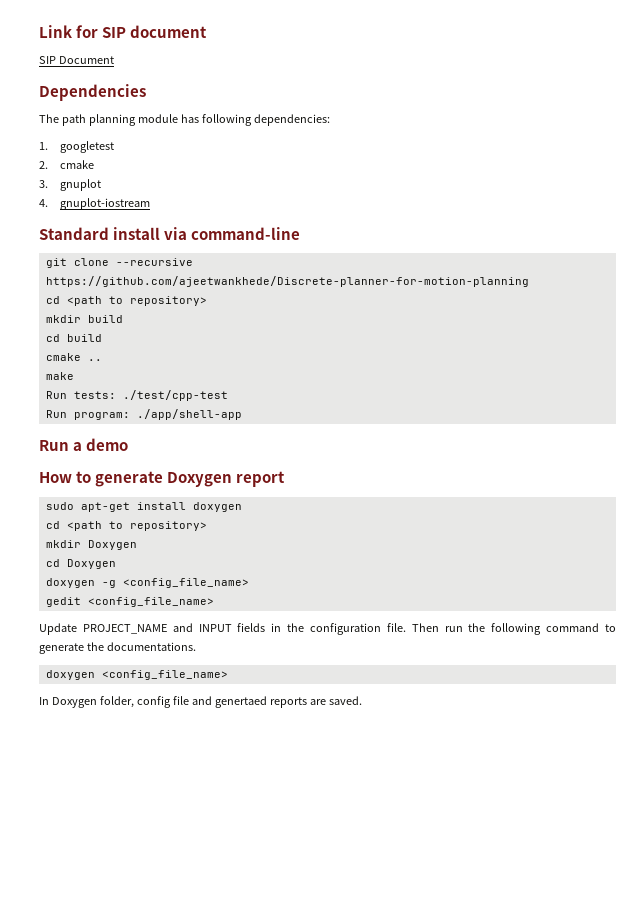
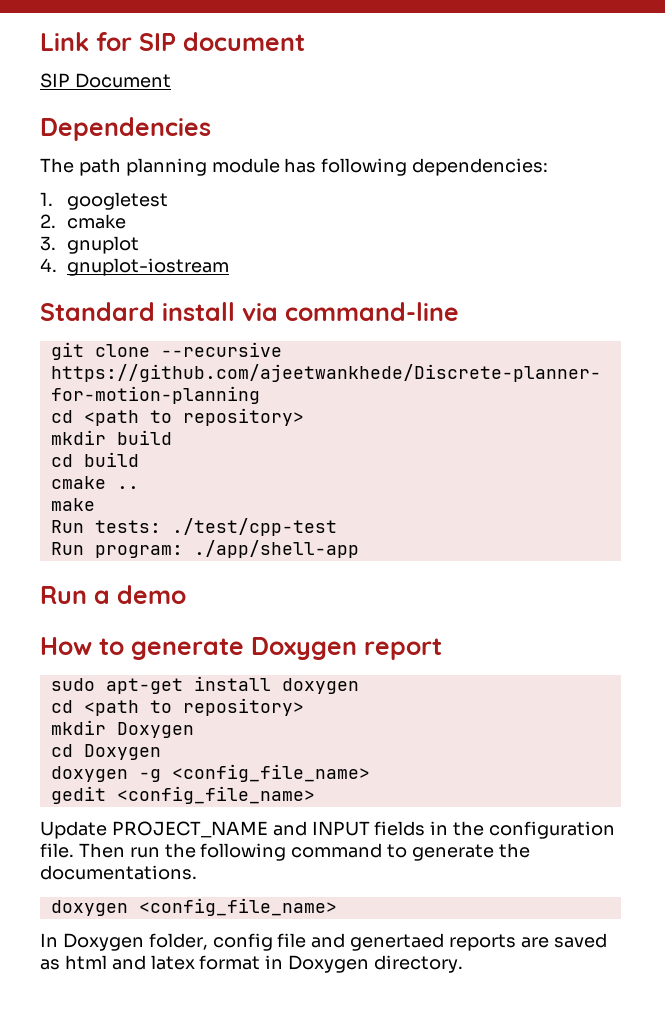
- In Doxygen folder, config file and genertaed reports are saved.
+ In Doxygen folder, config file and genertaed reports are saved as html and latex format in Doxygen directory.

